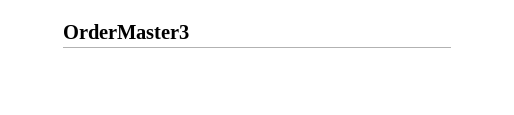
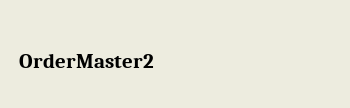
- OrderMaster3
+ OrderMaster2

